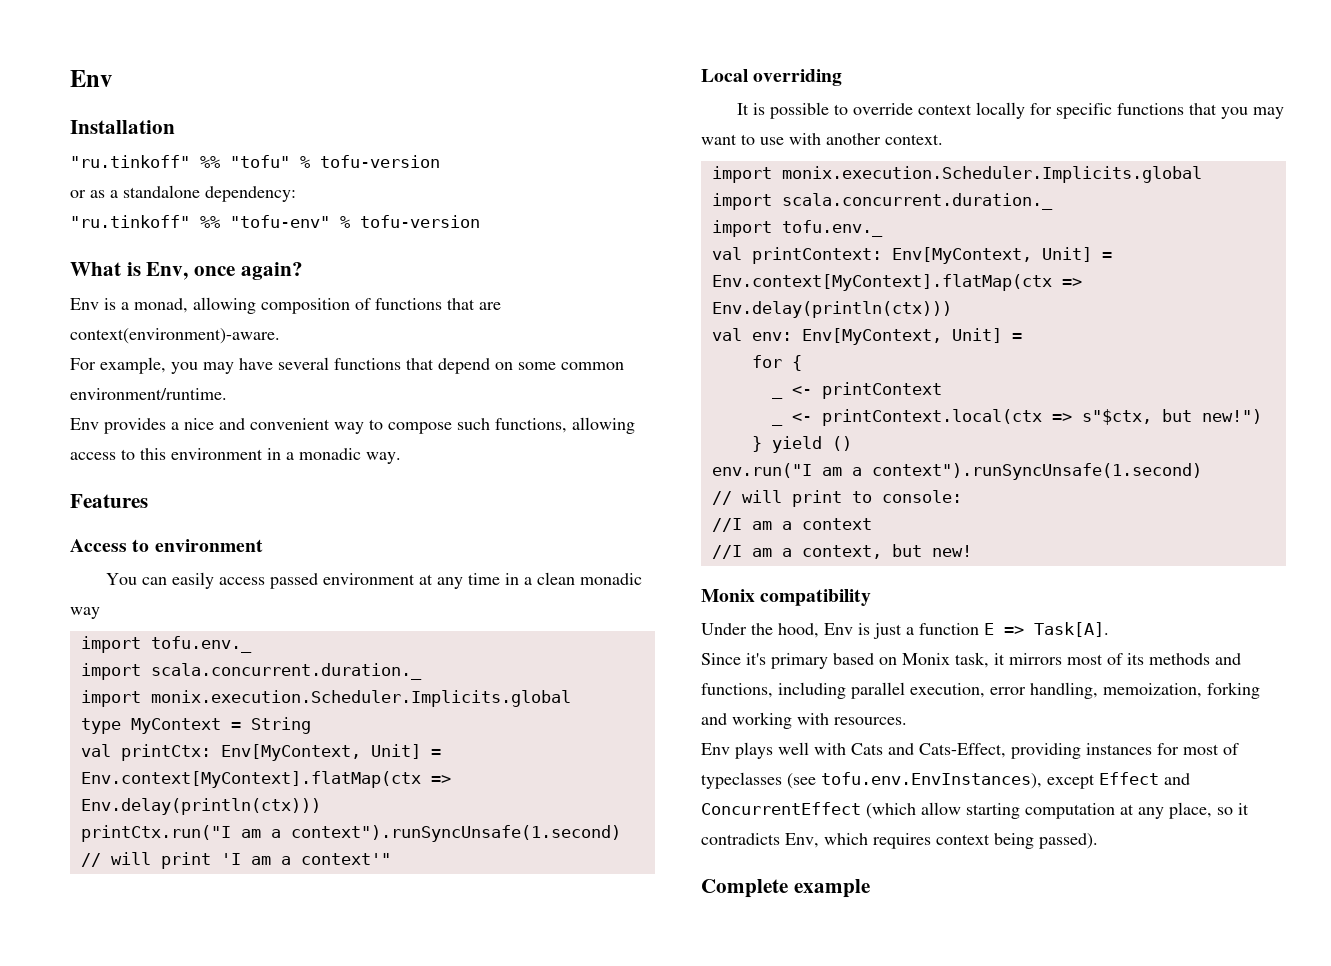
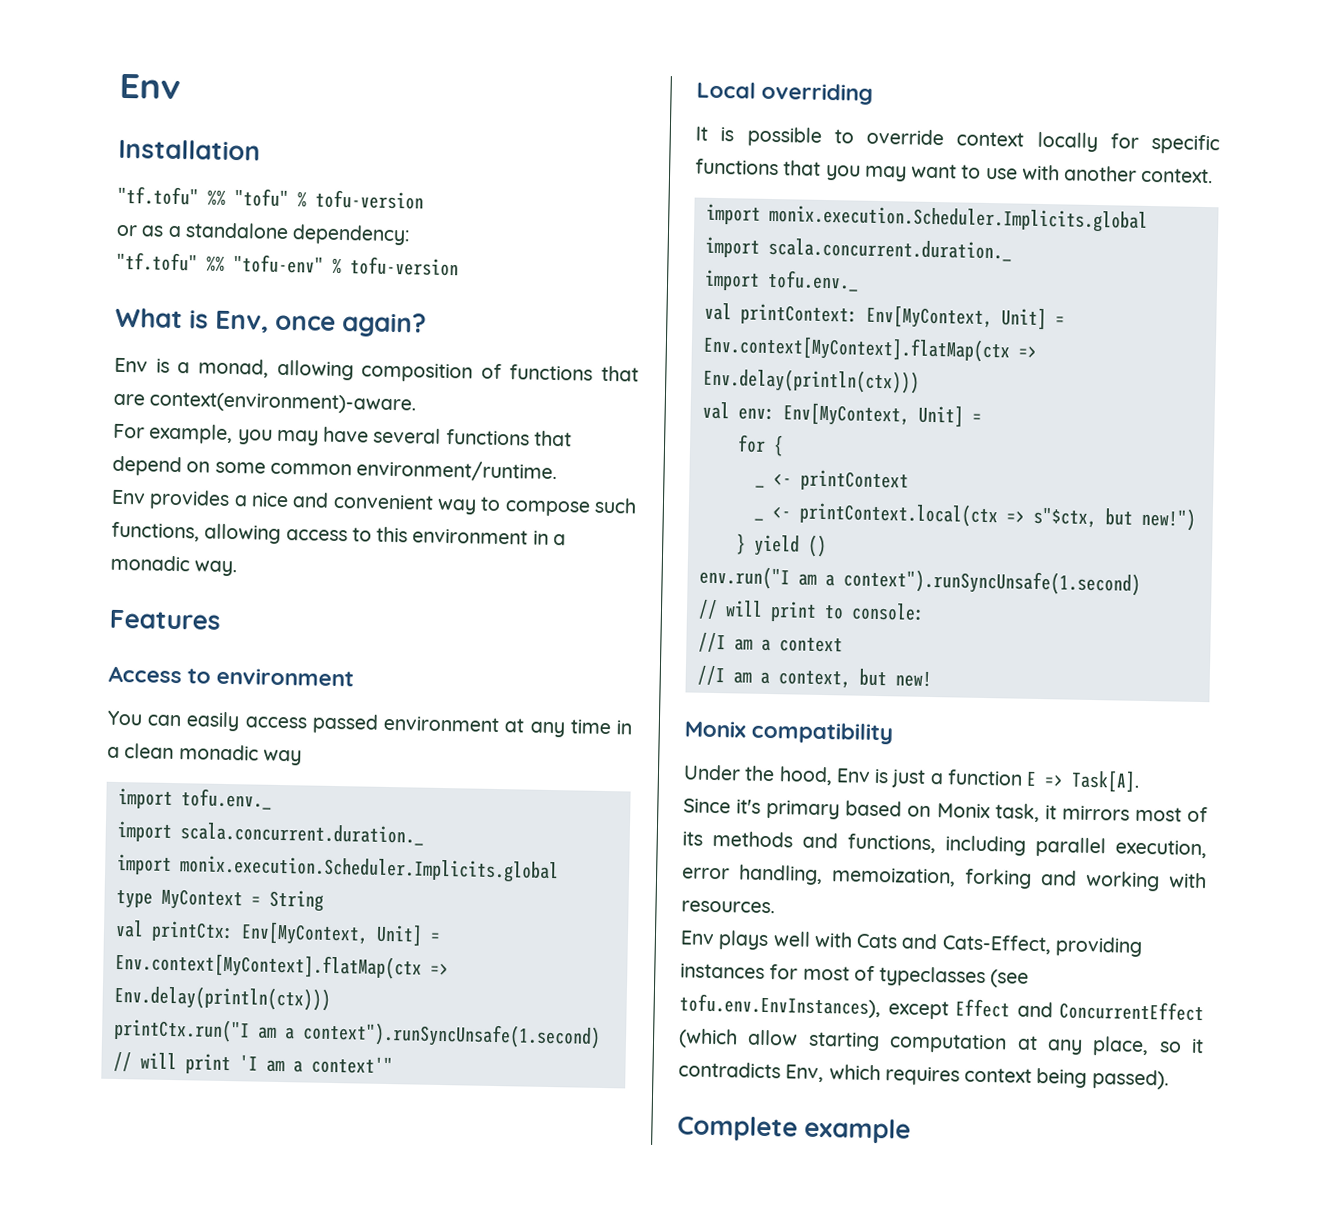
- "ru.tinkoff" %% "tofu" % tofu-version
+ "tf.tofu" %% "tofu" % tofu-version
- "ru.tinkoff" %% "tofu-env" % tofu-version
+ "tf.tofu" %% "tofu-env" % tofu-version

